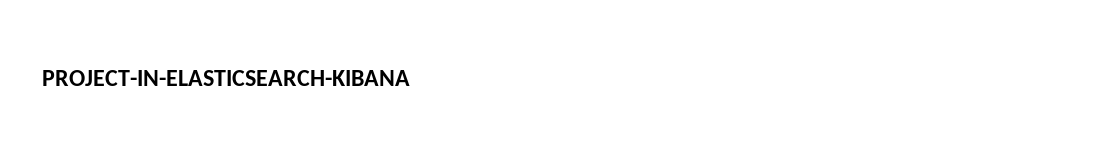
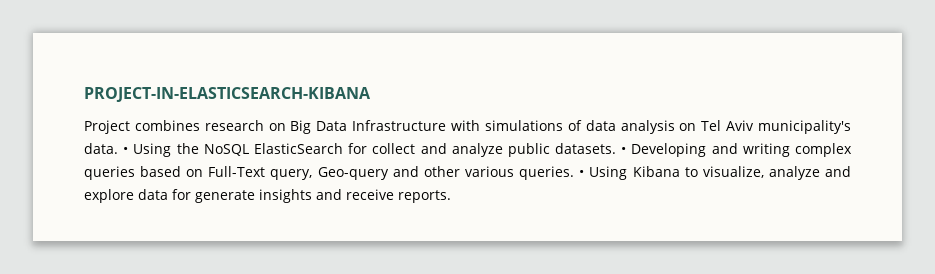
+ Project combines research on Big Data Infrastructure with simulations of data analysis on Tel Aviv municipality's data. • Using the NoSQL ElasticSearch for collect and analyze public datasets. • Developing and writing complex queries based on Full-Text query, Geo-query and other various queries. • Using Kibana to visualize, analyze and explore data for generate insights and receive reports.

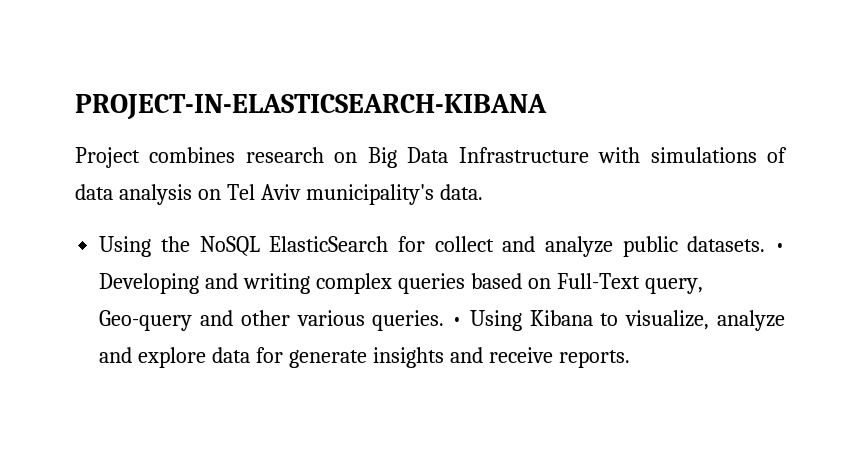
- Project combines research on Big Data Infrastructure with simulations of data analysis on Tel Aviv municipality's data. • Using the NoSQL ElasticSearch for collect and analyze public datasets.
+ Project combines research on Big Data Infrastructure with simulations of data analysis on Tel Aviv municipality's data.
+ Using the NoSQL ElasticSearch for collect and analyze public datasets.

